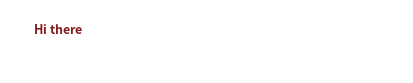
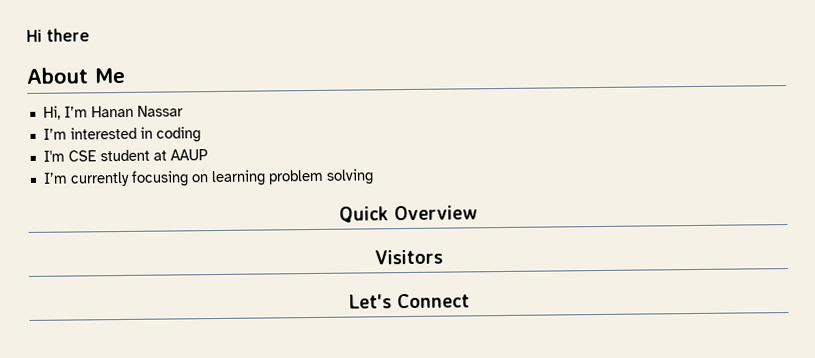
+ About Me
+ Hi, I’m Hanan Nassar
+ I’m interested in coding
+ I'm CSE student at AAUP
+ I’m currently focusing on learning problem solving
+ Quick Overview
+ Visitors
+ Let's Connect

